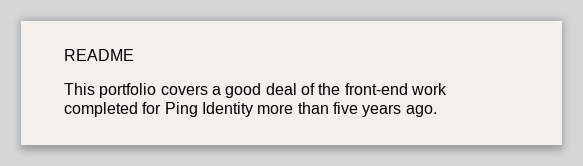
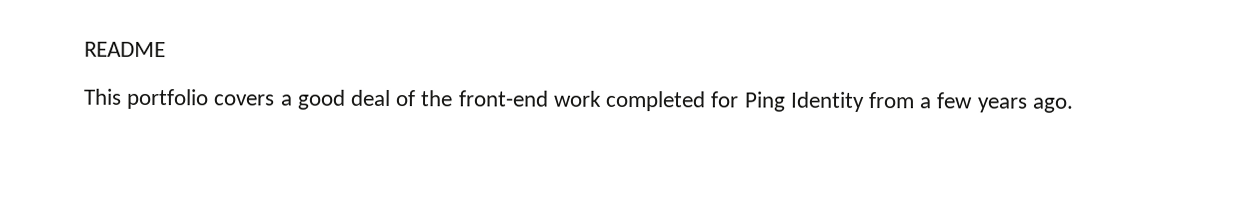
- This portfolio covers a good deal of the front-end work completed for Ping Identity more than five years ago.
+ This portfolio covers a good deal of the front-end work completed for Ping Identity from a few years ago.

